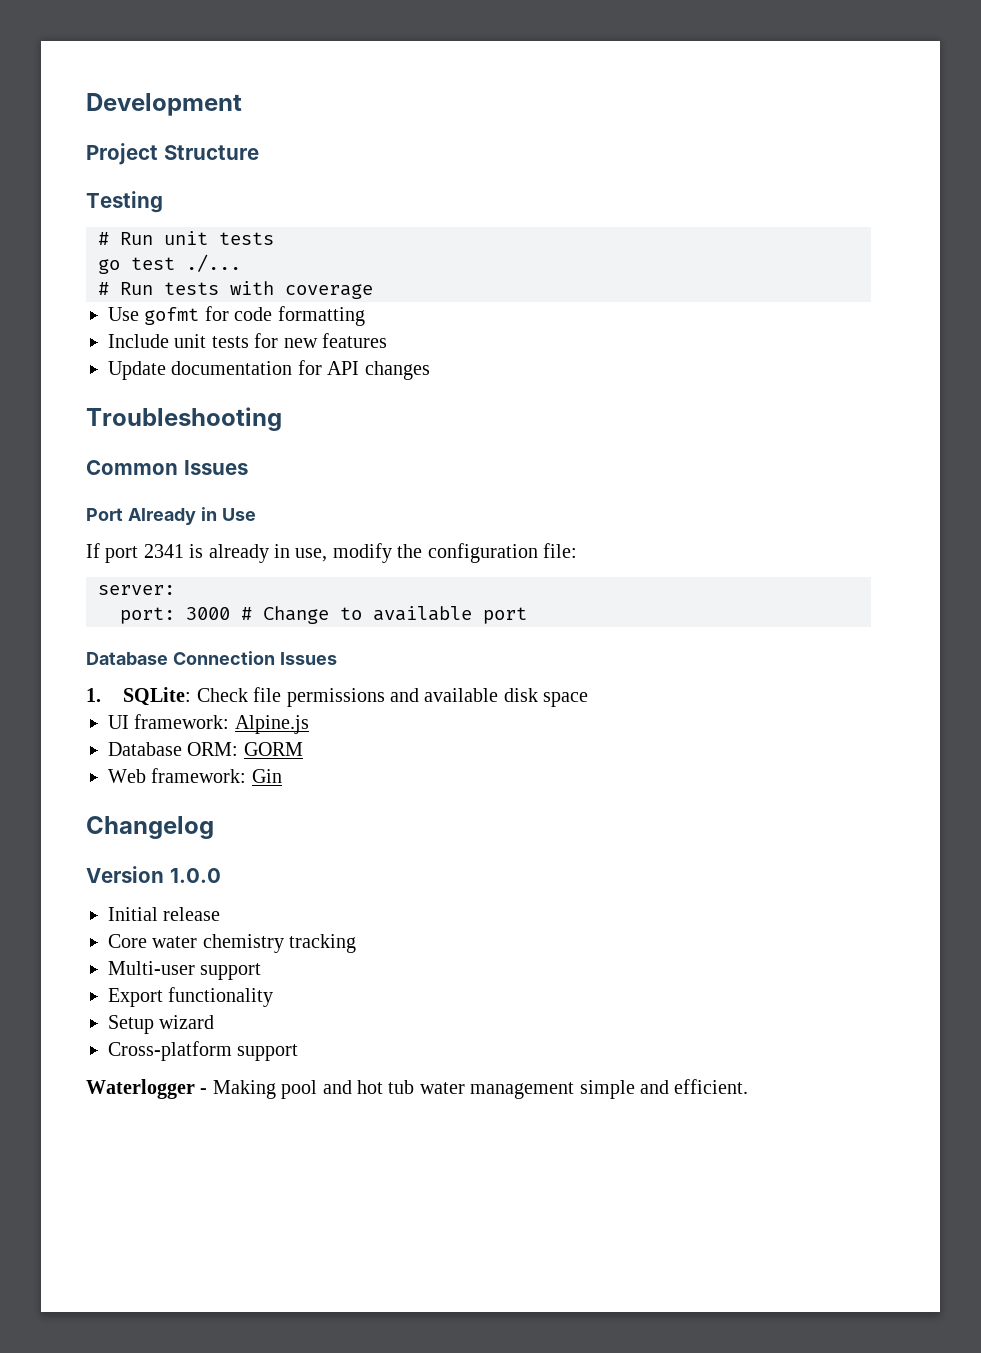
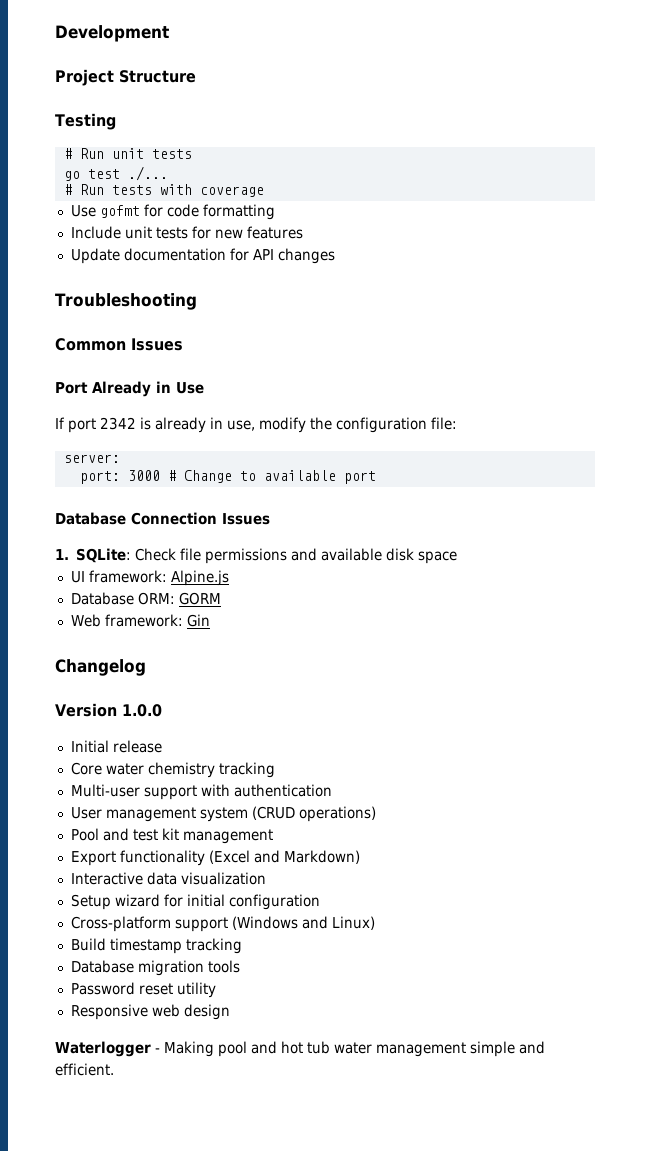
- If port 2341 is already in use, modify the configuration file:
+ If port 2342 is already in use, modify the configuration file:
- Multi-user support
- Export functionality
+ Multi-user support with authentication
+ User management system (CRUD operations)
+ Pool and test kit management
+ Export functionality (Excel and Markdown)
+ Interactive data visualization
- Setup wizard
+ Setup wizard for initial configuration
- Cross-platform support
+ Cross-platform support (Windows and Linux)
+ Build timestamp tracking
+ Database migration tools
+ Password reset utility
+ Responsive web design

